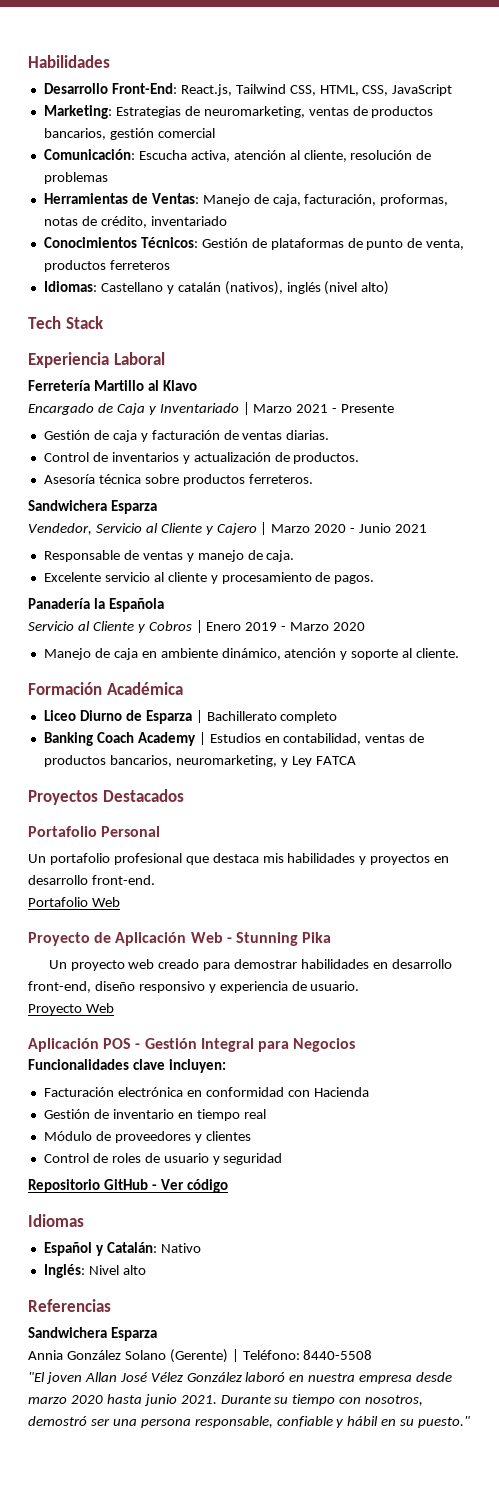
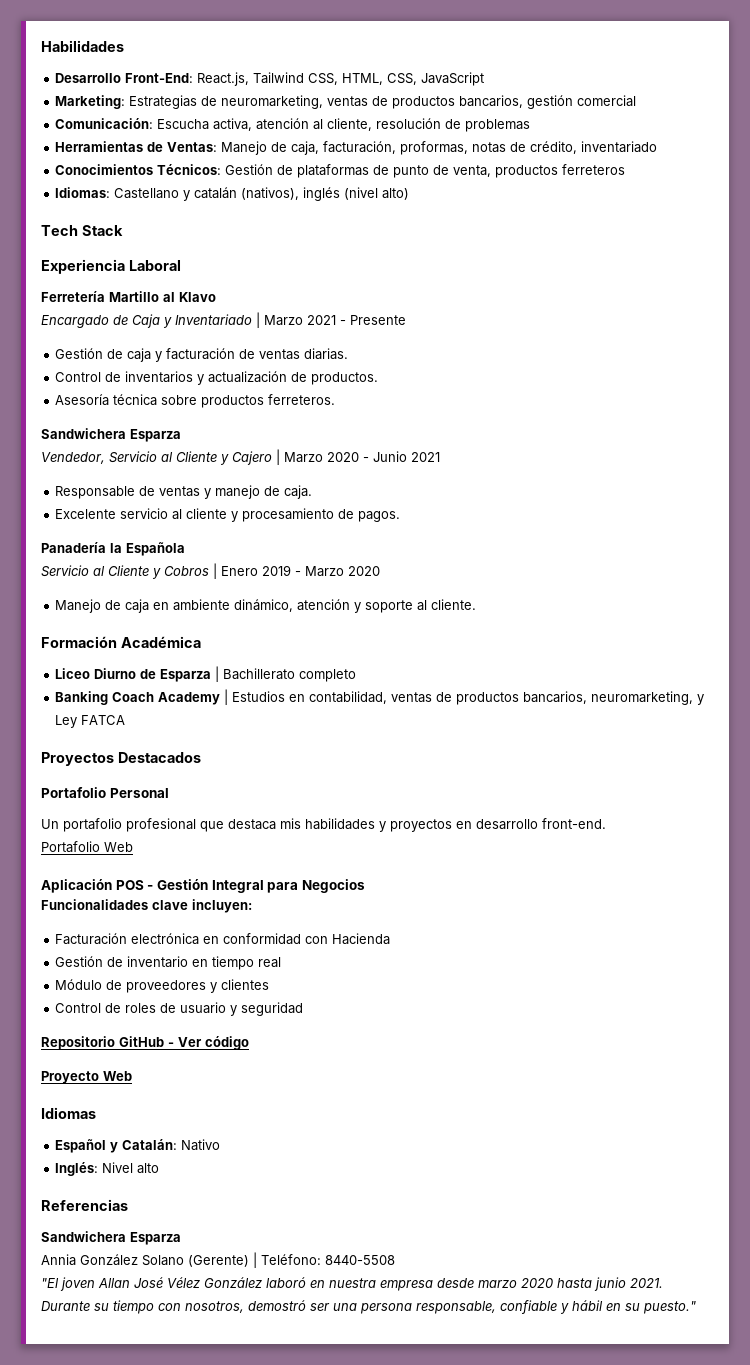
- Proyecto de Aplicación Web - Stunning Pika
- Un proyecto web creado para demostrar habilidades en desarrollo front-end, diseño responsivo y experiencia de usuario.
- Proyecto Web
+ Proyecto Web

